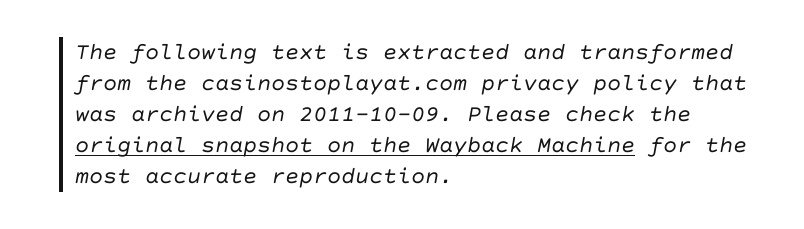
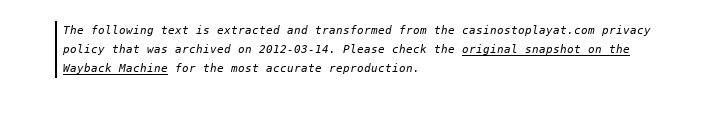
- The following text is extracted and transformed from the casinostoplayat.com privacy policy that was archived on 2011-10-09.
+ The following text is extracted and transformed from the casinostoplayat.com privacy policy that was archived on 2012-03-14.

